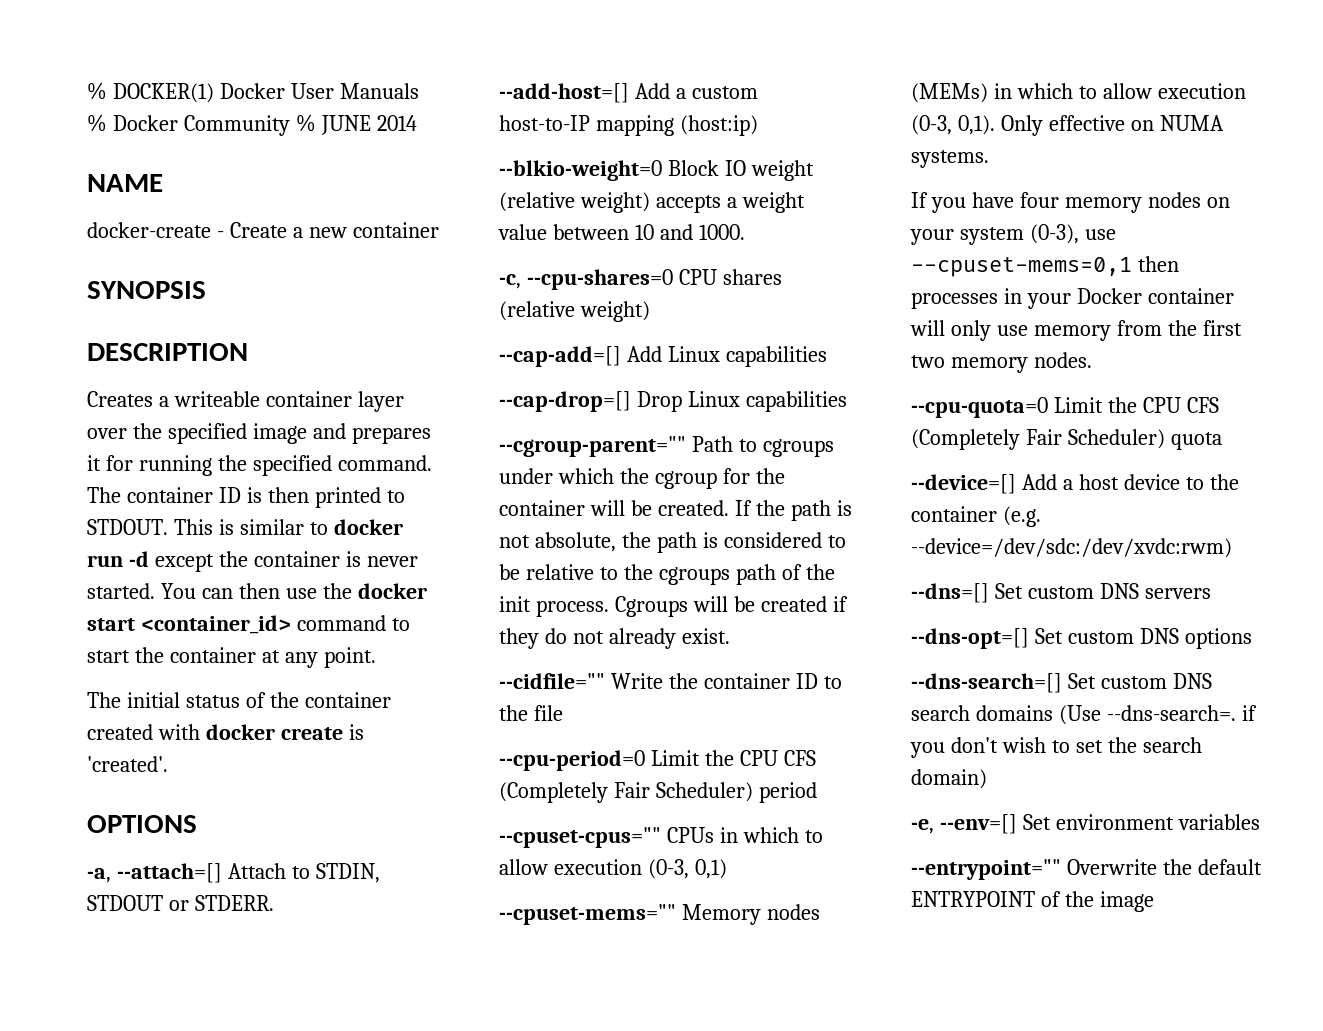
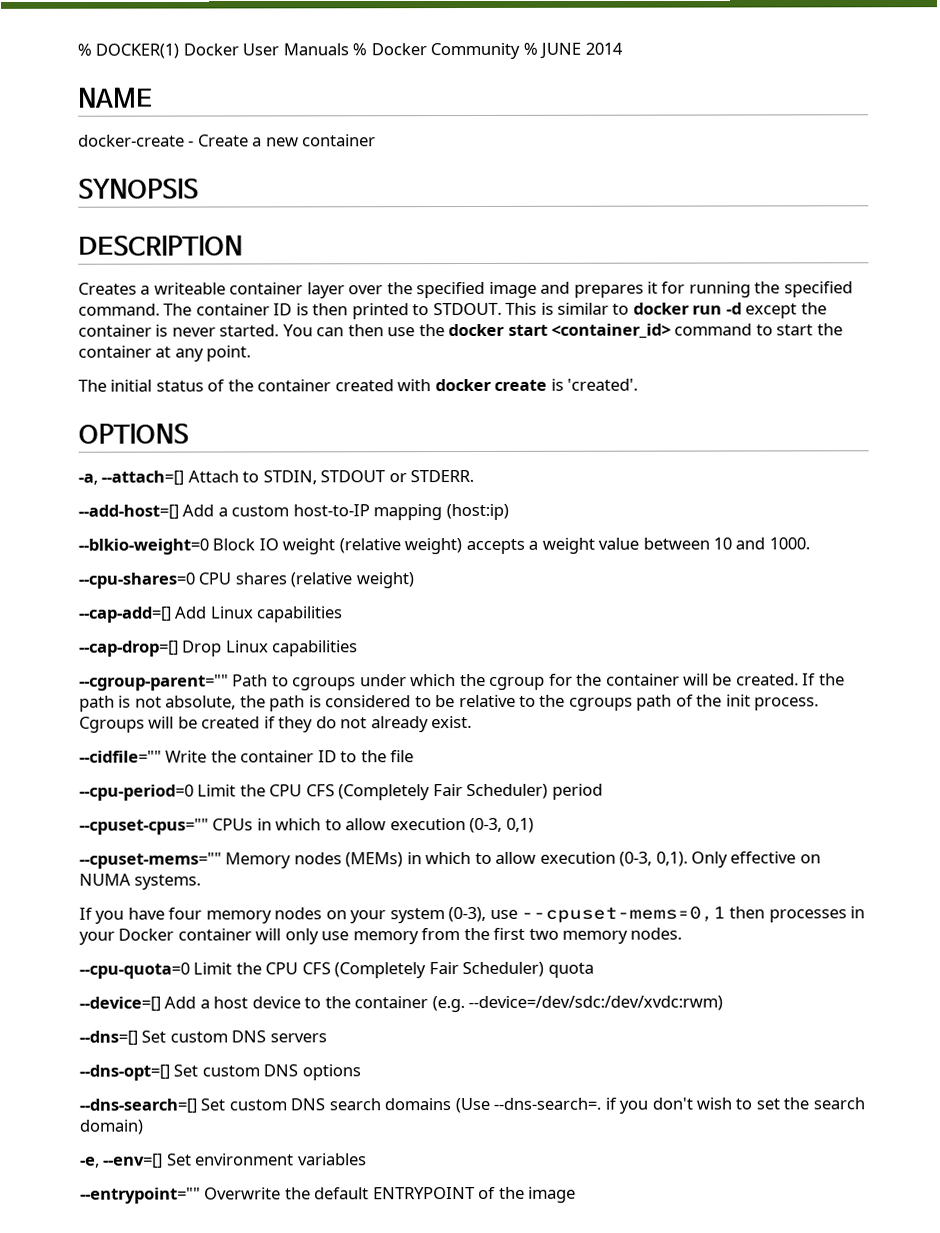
- -c, --cpu-shares=0 CPU shares (relative weight)
+ --cpu-shares=0 CPU shares (relative weight)

